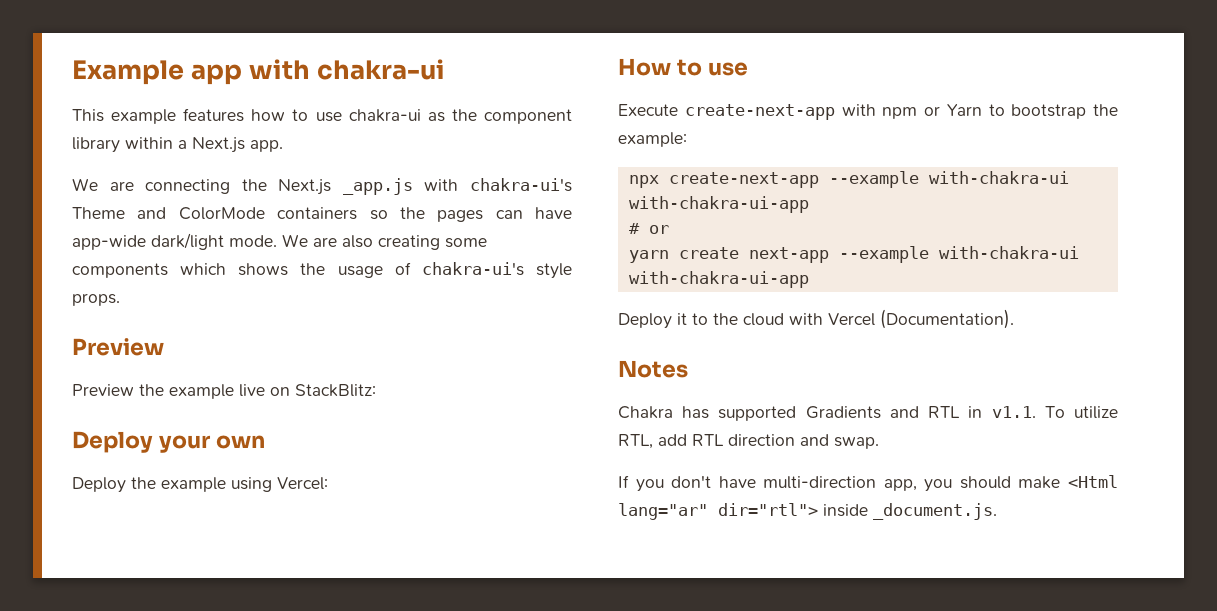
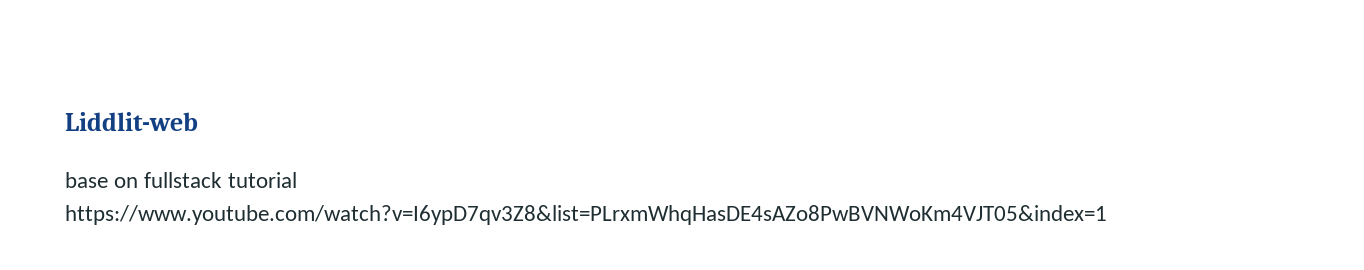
- Example app with chakra-ui
- This example features how to use chakra-ui as the component library within a Next.js app.
- We are connecting the Next.js _app.js with chakra-ui's Theme and ColorMode containers so the pages can have app-wide dark/light mode. We are also creating some components which shows the usage of chakra-ui's style props.
- Preview
- Preview the example live on StackBlitz:
- Deploy your own
- Deploy the example using Vercel:
- How to use
- Execute create-next-app with npm or Yarn to bootstrap the example:
- npx create-next-app --example with-chakra-ui with-chakra-ui-app
- # or
- yarn create next-app --example with-chakra-ui with-chakra-ui-app
- Deploy it to the cloud with Vercel (Documentation).
- Notes
- Chakra has supported Gradients and RTL in v1.1. To utilize RTL, add RTL direction and swap.
- If you don't have multi-direction app, you should make <Html lang="ar" dir="rtl"> inside _document.js.
+ Liddlit-web
+ base on fullstack tutorial https://www.youtube.com/watch?v=I6ypD7qv3Z8&list=PLrxmWhqHasDE4sAZo8PwBVNWoKm4VJT05&index=1

